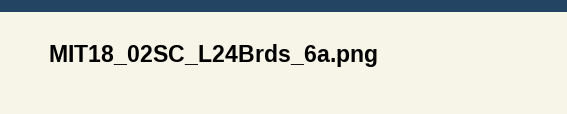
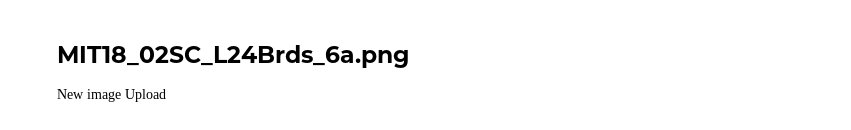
+ New image Upload

